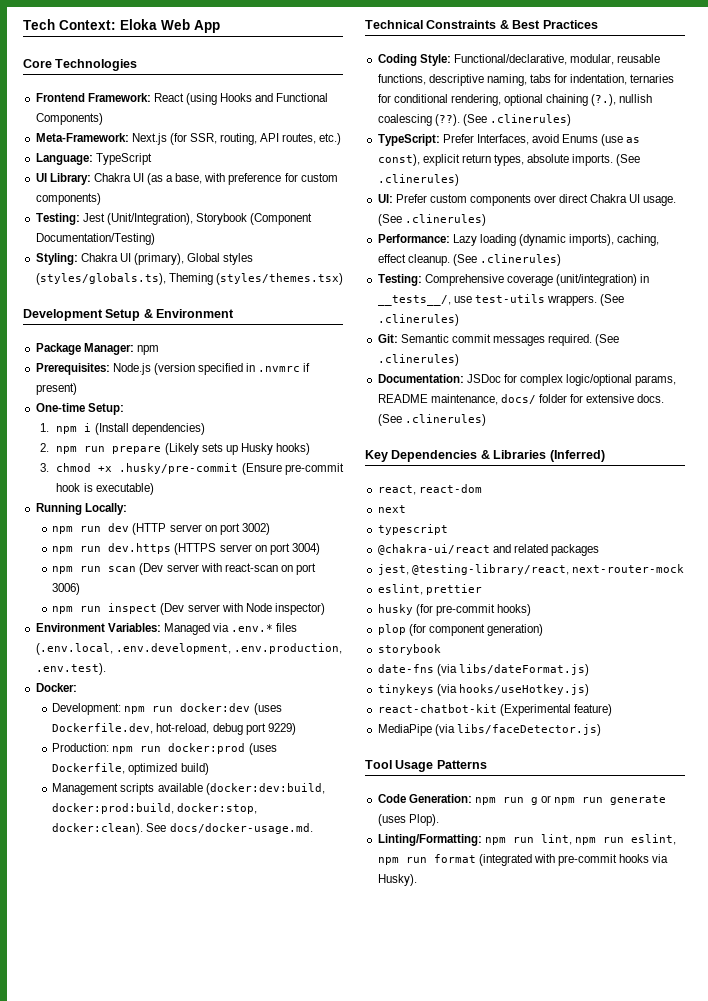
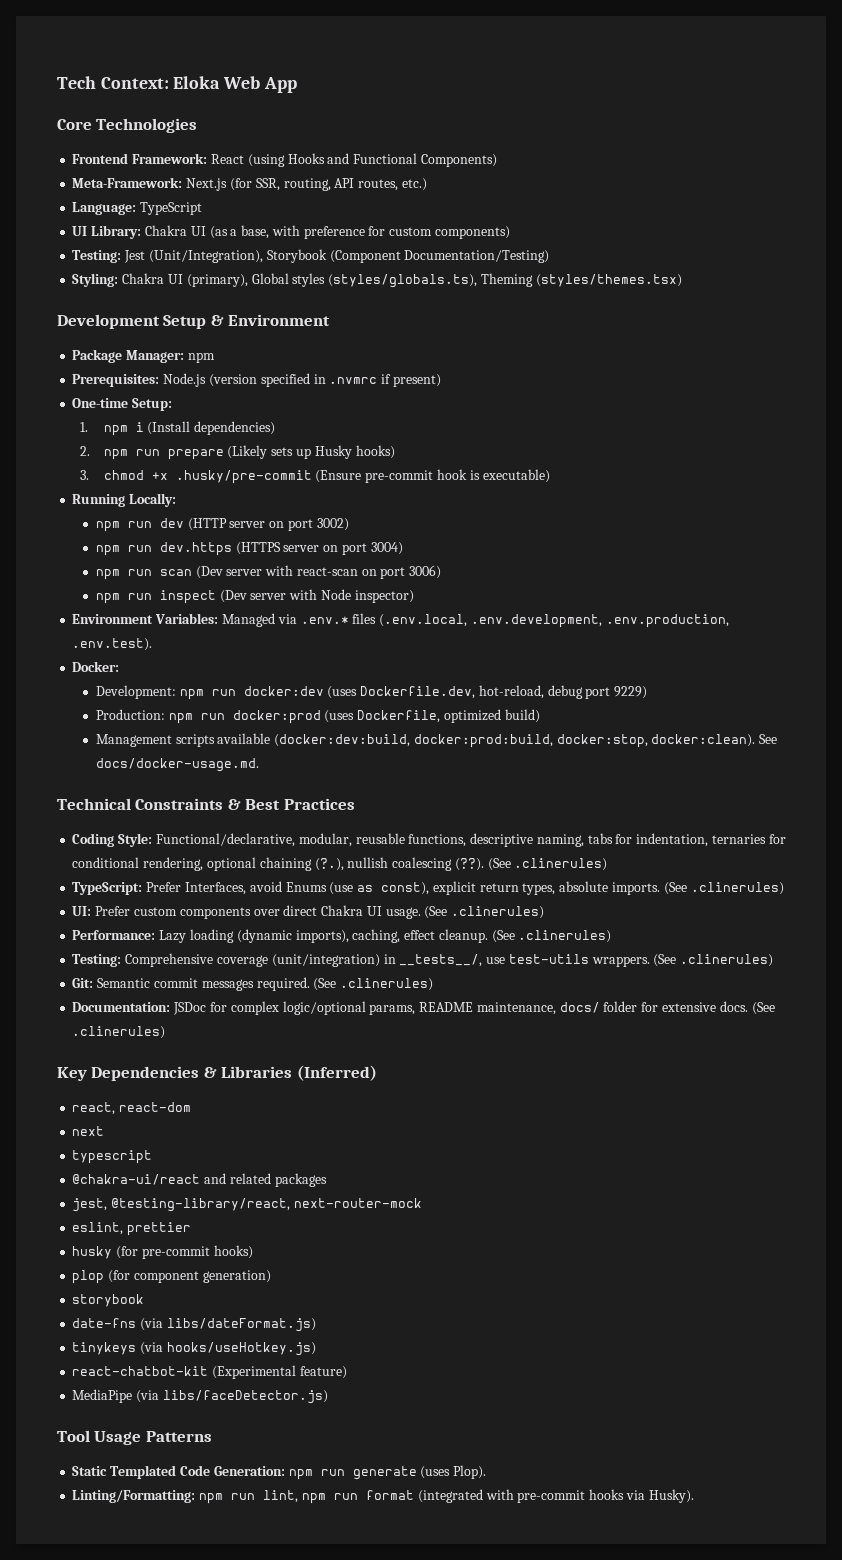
- Code Generation: npm run g or npm run generate (uses Plop).
+ Static Templated Code Generation: npm run generate (uses Plop).
- Linting/Formatting: npm run lint, npm run eslint, npm run format (integrated with pre-commit hooks via Husky).
+ Linting/Formatting: npm run lint, npm run format (integrated with pre-commit hooks via Husky).

